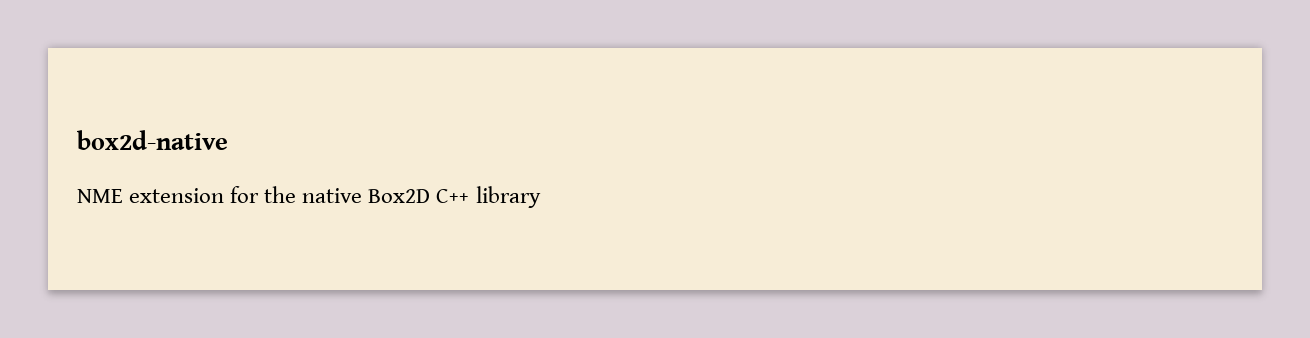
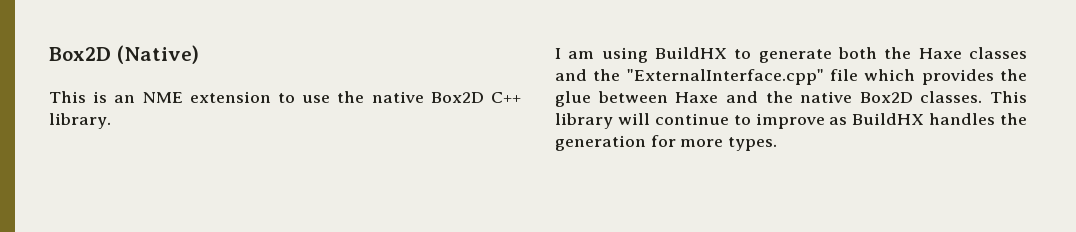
- box2d-native
- NME extension for the native Box2D C++ library
+ Box2D (Native)
+ This is an NME extension to use the native Box2D C++ library.
+ I am using BuildHX to generate both the Haxe classes and the "ExternalInterface.cpp" file which provides the glue between Haxe and the native Box2D classes. This library will continue to improve as BuildHX handles the generation for more types.

